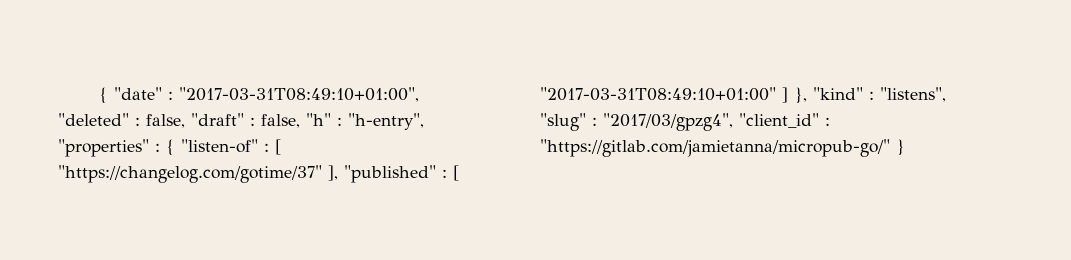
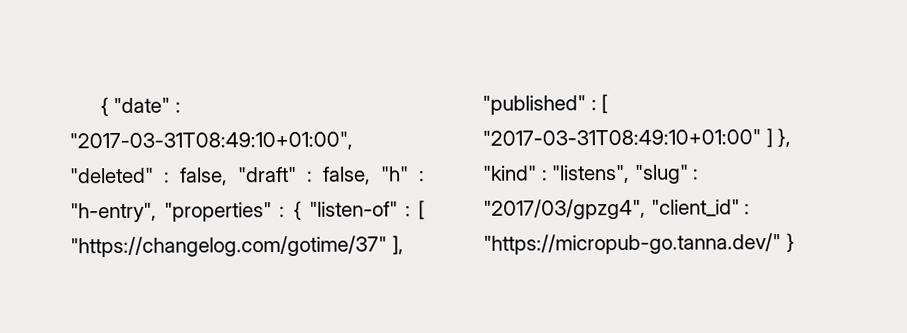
- { "date" : "2017-03-31T08:49:10+01:00", "deleted" : false, "draft" : false, "h" : "h-entry", "properties" : { "listen-of" : [ "https://changelog.com/gotime/37" ], "published" : [ "2017-03-31T08:49:10+01:00" ] }, "kind" : "listens", "slug" : "2017/03/gpzg4", "client_id" : "https://gitlab.com/jamietanna/micropub-go/" }
+ { "date" : "2017-03-31T08:49:10+01:00", "deleted" : false, "draft" : false, "h" : "h-entry", "properties" : { "listen-of" : [ "https://changelog.com/gotime/37" ], "published" : [ "2017-03-31T08:49:10+01:00" ] }, "kind" : "listens", "slug" : "2017/03/gpzg4", "client_id" : "https://micropub-go.tanna.dev/" }

